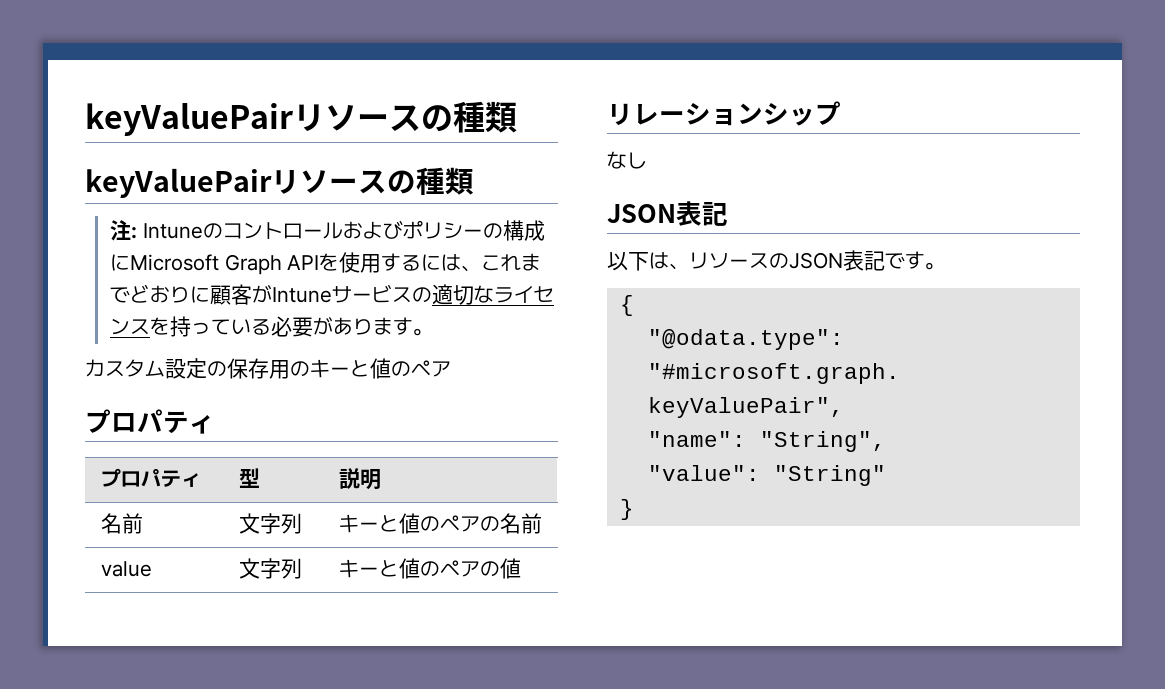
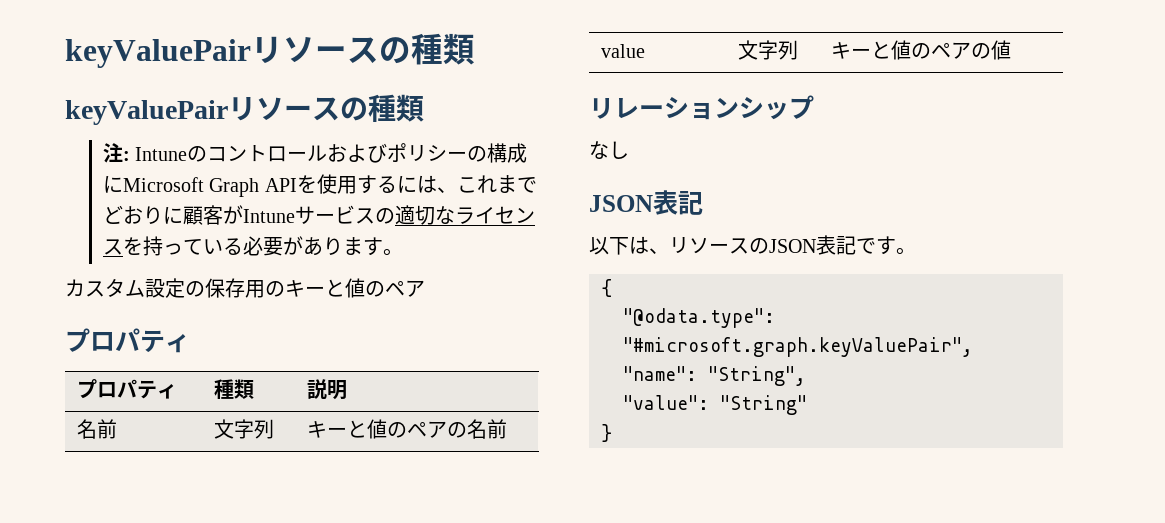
- プロパティ | 型 | 説明
+ プロパティ | 種類 | 説明

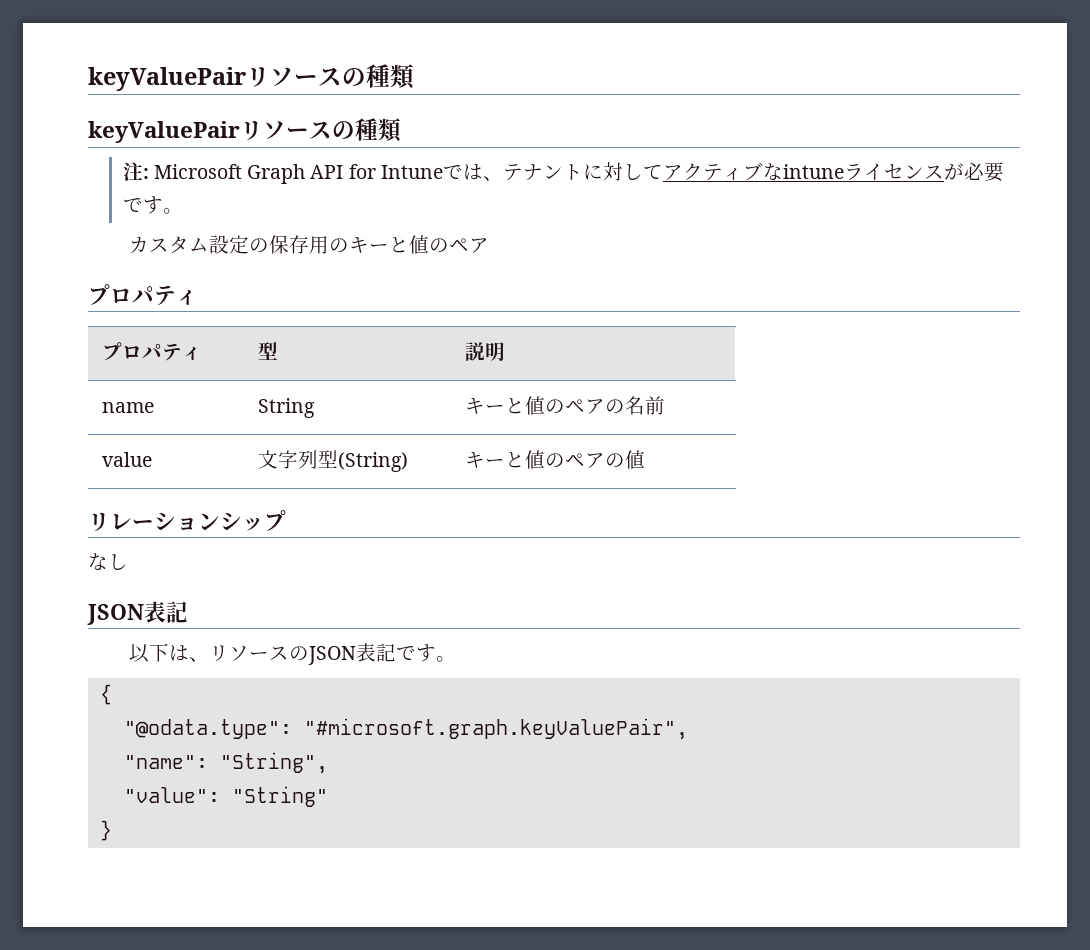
- 注: Intuneのコントロールおよびポリシーの構成にMicrosoft Graph APIを使用するには、これまでどおりに顧客がIntuneサービスの適切なライセンスを持っている必要があります。
+ 注: Microsoft Graph API for Intuneでは、テナントに対してアクティブなintuneライセンスが必要です。
- プロパティ | 種類 | 説明
+ プロパティ | 型 | 説明
- 名前 | 文字列 | キーと値のペアの名前
+ name | String | キーと値のペアの名前
- value | 文字列 | キーと値のペアの値
+ value | 文字列型(String) | キーと値のペアの値

